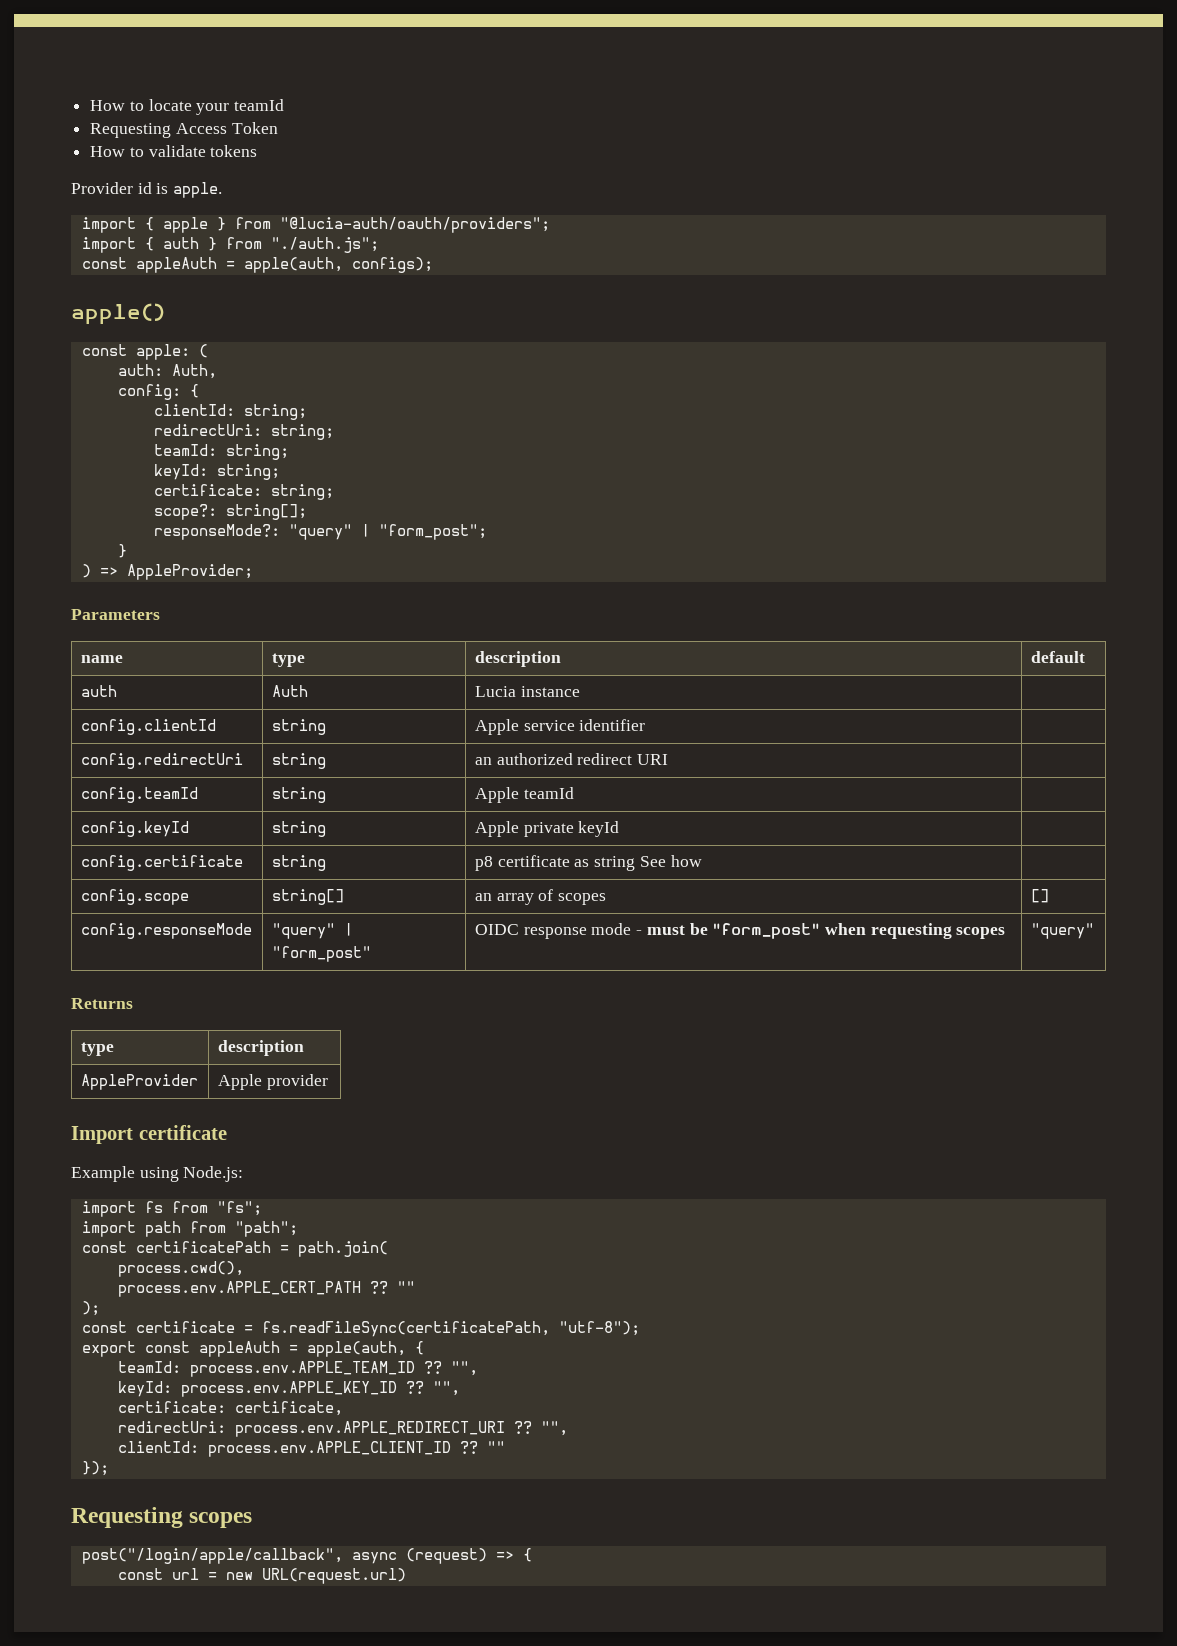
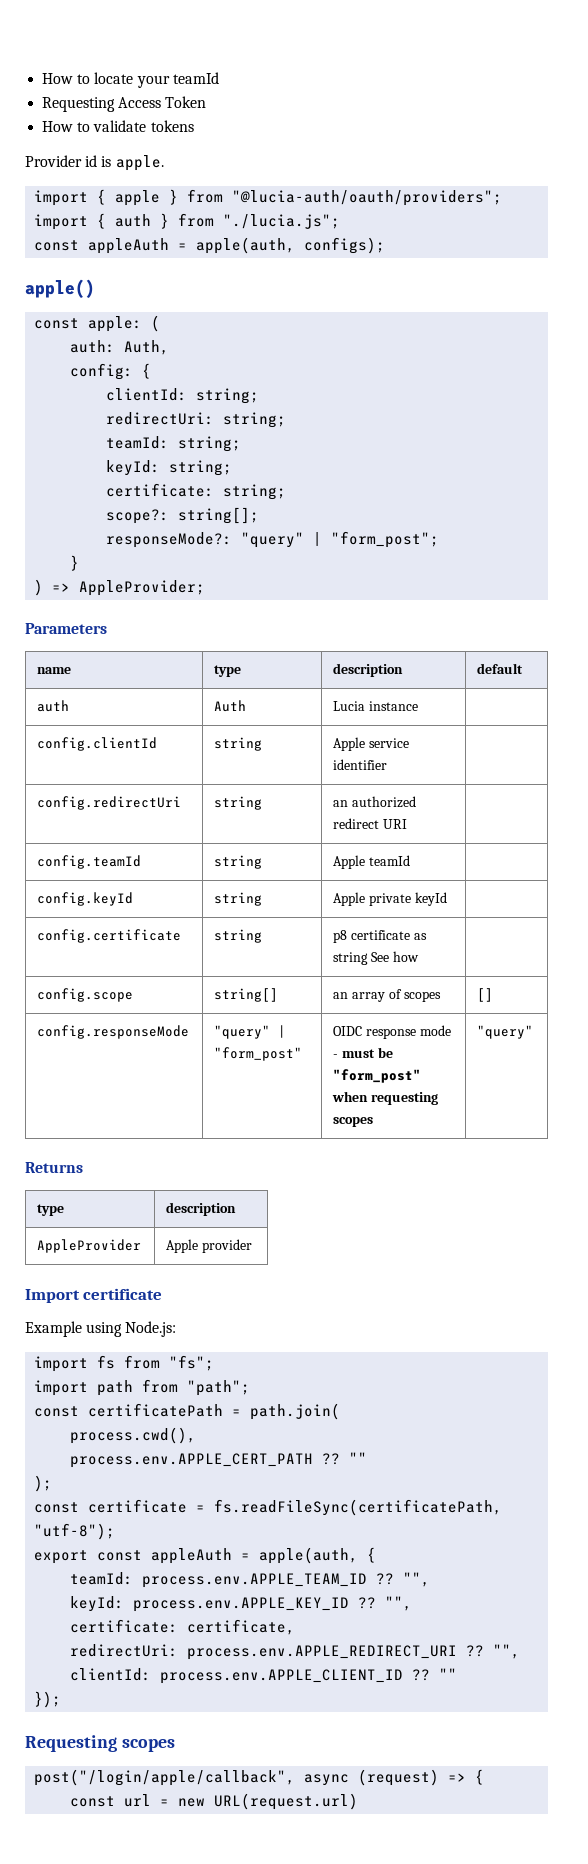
- import { auth } from "./auth.js";
+ import { auth } from "./lucia.js";

